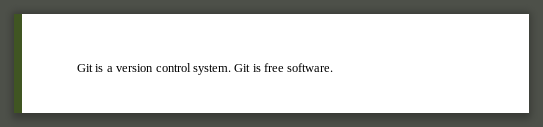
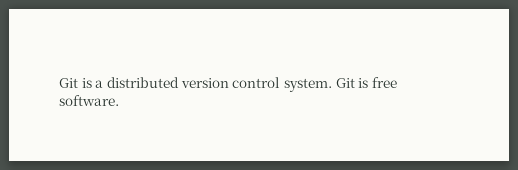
- Git is a version control system.
+ Git is a distributed version control system.

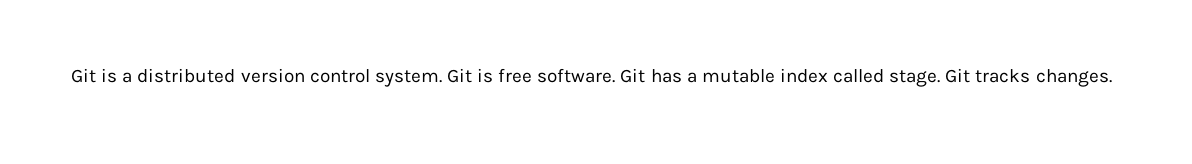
+ Git has a mutable index called stage. Git tracks changes.

